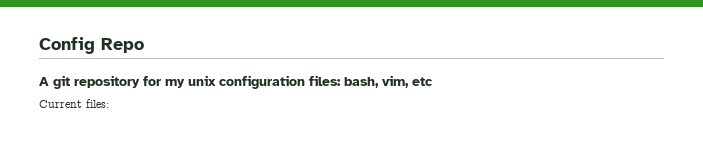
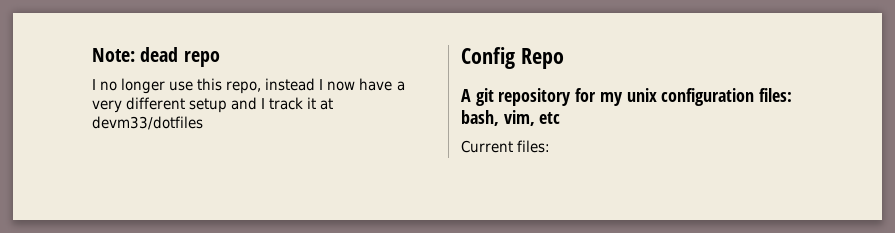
+ Note: dead repo
+ I no longer use this repo, instead I now have a very different setup and I track it at devm33/dotfiles

